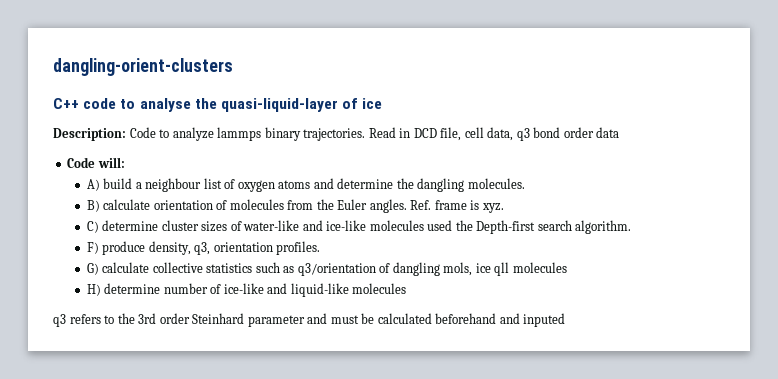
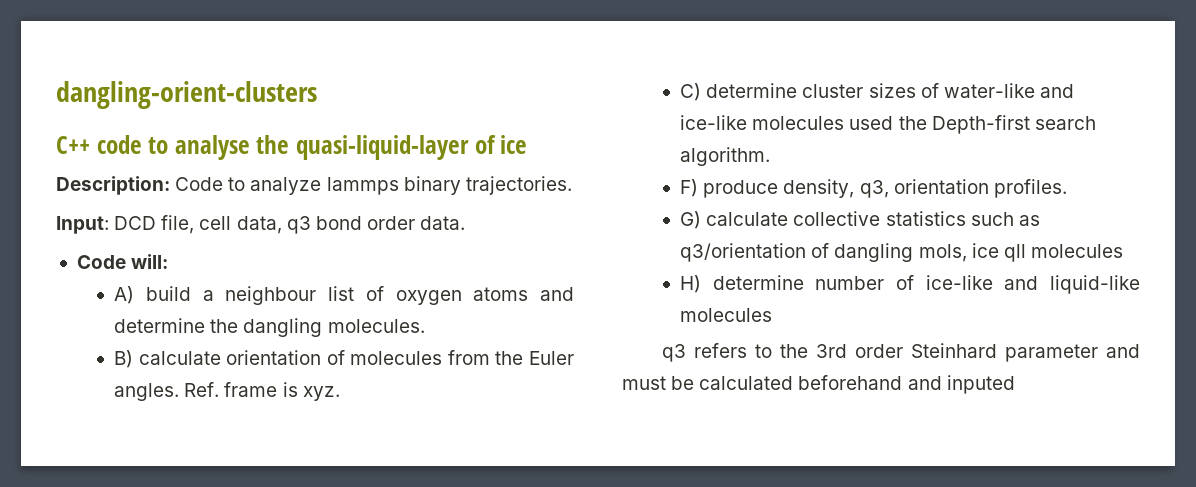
- Description: Code to analyze lammps binary trajectories. Read in DCD file, cell data, q3 bond order data
+ Description: Code to analyze lammps binary trajectories.
+ Input: DCD file, cell data, q3 bond order data.

